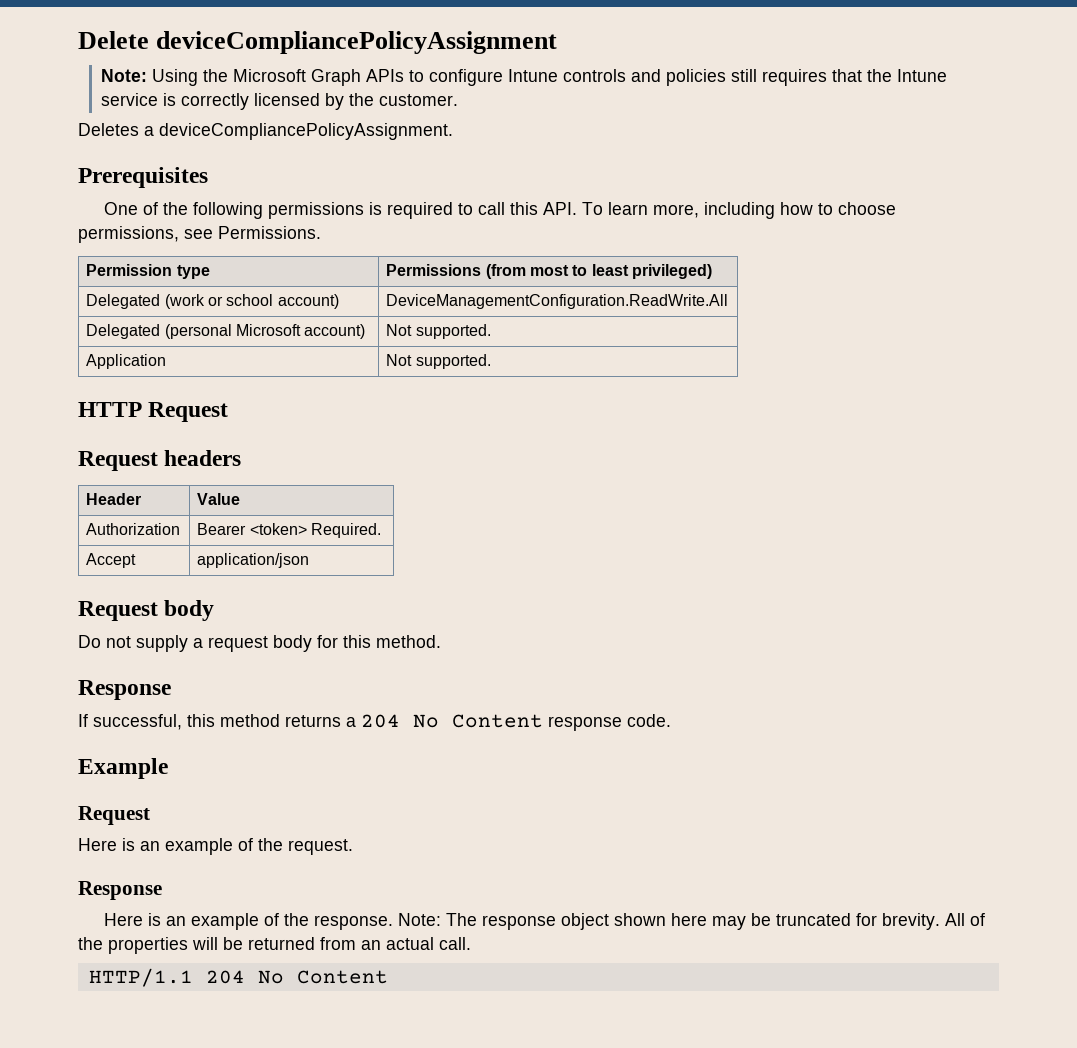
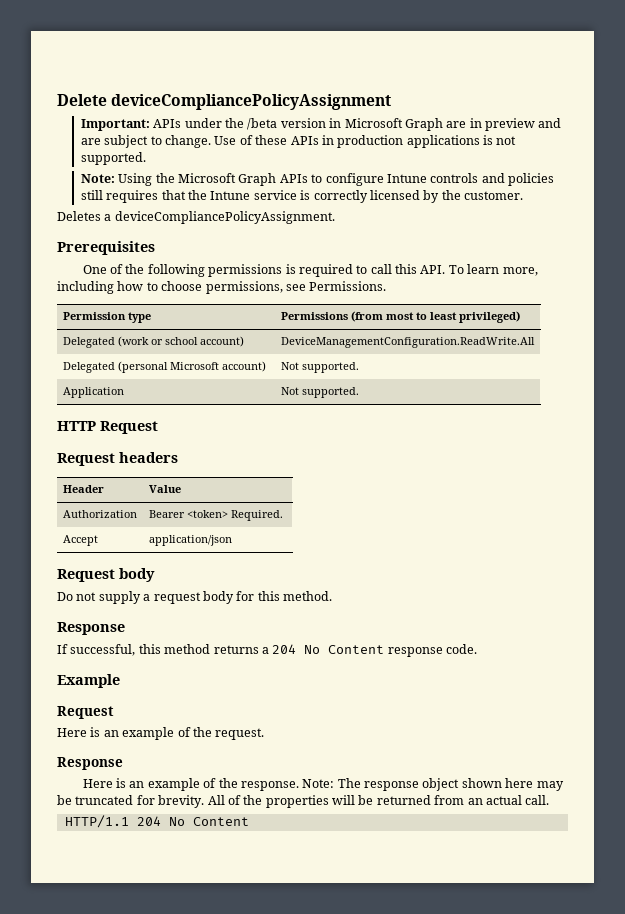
+ Important: APIs under the /beta version in Microsoft Graph are in preview and are subject to change. Use of these APIs in production applications is not supported.

